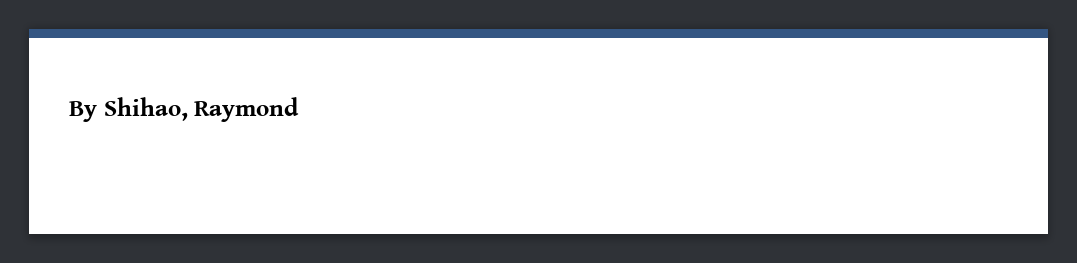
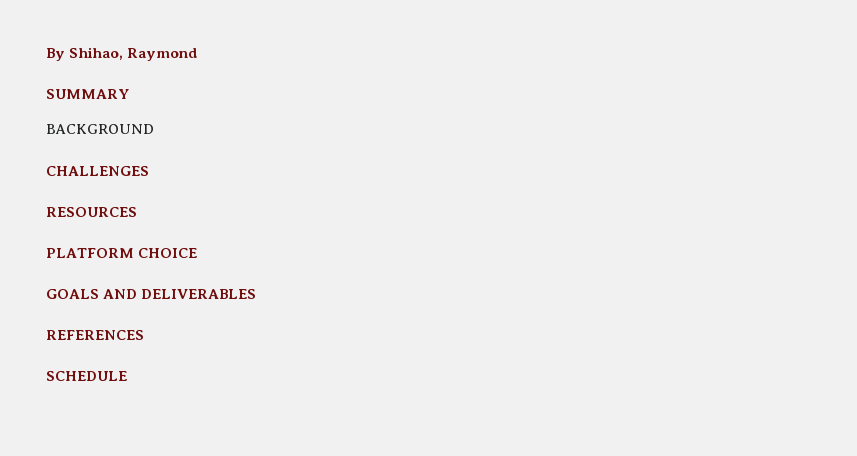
+ SUMMARY
+ BACKGROUND
+ CHALLENGES
+ RESOURCES
+ PLATFORM CHOICE
+ GOALS AND DELIVERABLES
+ REFERENCES
+ SCHEDULE

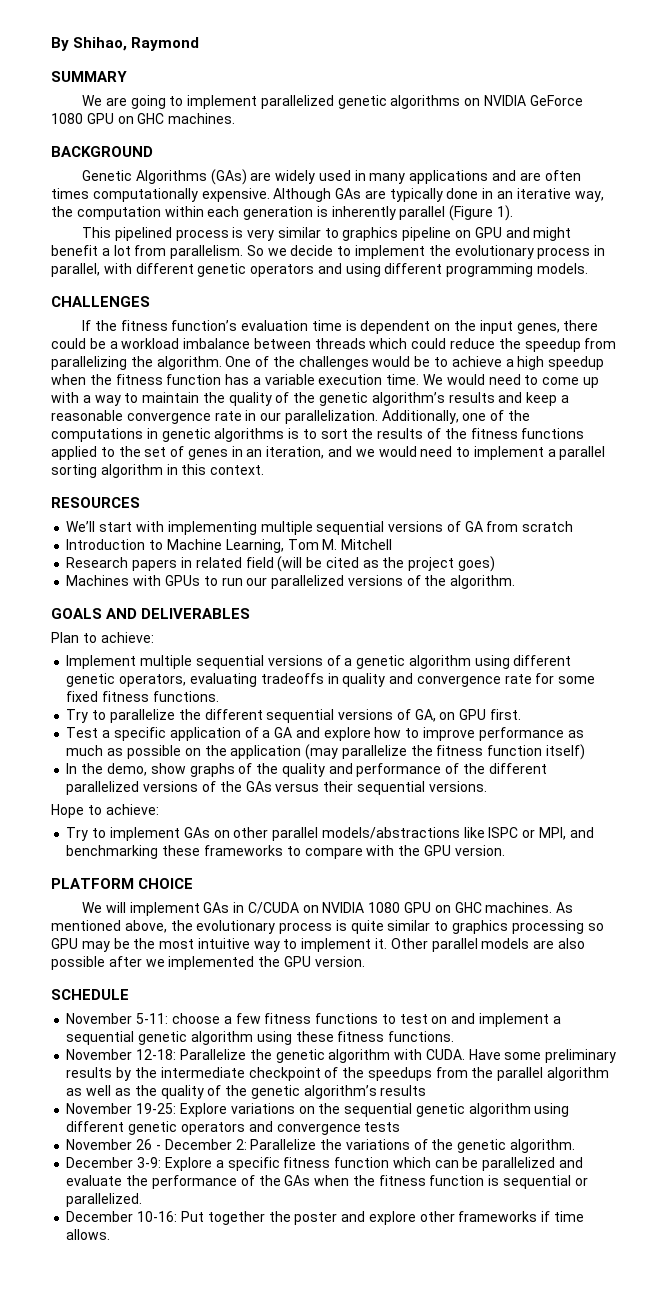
+ We are going to implement parallelized genetic algorithms on NVIDIA GeForce 1080 GPU on GHC machines.
  BACKGROUND
+ Genetic Algorithms (GAs) are widely used in many applications and are often times computationally expensive. Although GAs are typically done in an iterative way, the computation within each generation is inherently parallel (Figure 1).
+ This pipelined process is very similar to graphics pipeline on GPU and might benefit a lot from parallelism. So we decide to implement the evolutionary process in parallel, with different genetic operators and using different programming models.
  CHALLENGES
+ If the fitness function’s evaluation time is dependent on the input genes, there could be a workload imbalance between threads which could reduce the speedup from parallelizing the algorithm. One of the challenges would be to achieve a high speedup when the fitness function has a variable execution time. We would need to come up with a way to maintain the quality of the genetic algorithm’s results and keep a reasonable convergence rate in our parallelization. Additionally, one of the computations in genetic algorithms is to sort the results of the fitness functions applied to the set of genes in an iteration, and we would need to implement a parallel sorting algorithm in this context.
  RESOURCES
+ We’ll start with implementing multiple sequential versions of GA from scratch
+ Introduction to Machine Learning, Tom M. Mitchell
+ Research papers in related field (will be cited as the project goes)
+ Machines with GPUs to run our parallelized versions of the algorithm.
+ GOALS AND DELIVERABLES
+ Plan to achieve:
+ Implement multiple sequential versions of a genetic algorithm using different genetic operators, evaluating tradeoffs in quality and convergence rate for some fixed fitness functions.
+ Try to parallelize the different sequential versions of GA, on GPU first.
+ Test a specific application of a GA and explore how to improve performance as much as possible on the application (may parallelize the fitness function itself)
+ In the demo, show graphs of the quality and performance of the different parallelized versions of the GAs versus their sequential versions.
+ Hope to achieve:
+ Try to implement GAs on other parallel models/abstractions like ISPC or MPI, and benchmarking these frameworks to compare with the GPU version.
  PLATFORM CHOICE
- GOALS AND DELIVERABLES
- REFERENCES
+ We will implement GAs in C/CUDA on NVIDIA 1080 GPU on GHC machines. As mentioned above, the evolutionary process is quite similar to graphics processing so GPU may be the most intuitive way to implement it. Other parallel models are also possible after we implemented the GPU version.
  SCHEDULE
+ November 5-11: choose a few fitness functions to test on and implement a sequential genetic algorithm using these fitness functions.
+ November 12-18: Parallelize the genetic algorithm with CUDA. Have some preliminary results by the intermediate checkpoint of the speedups from the parallel algorithm as well as the quality of the genetic algorithm’s results
+ November 19-25: Explore variations on the sequential genetic algorithm using different genetic operators and convergence tests
+ November 26 - December 2: Parallelize the variations of the genetic algorithm.
+ December 3-9: Explore a specific fitness function which can be parallelized and evaluate the performance of the GAs when the fitness function is sequential or parallelized.
+ December 10-16: Put together the poster and explore other frameworks if time allows.

